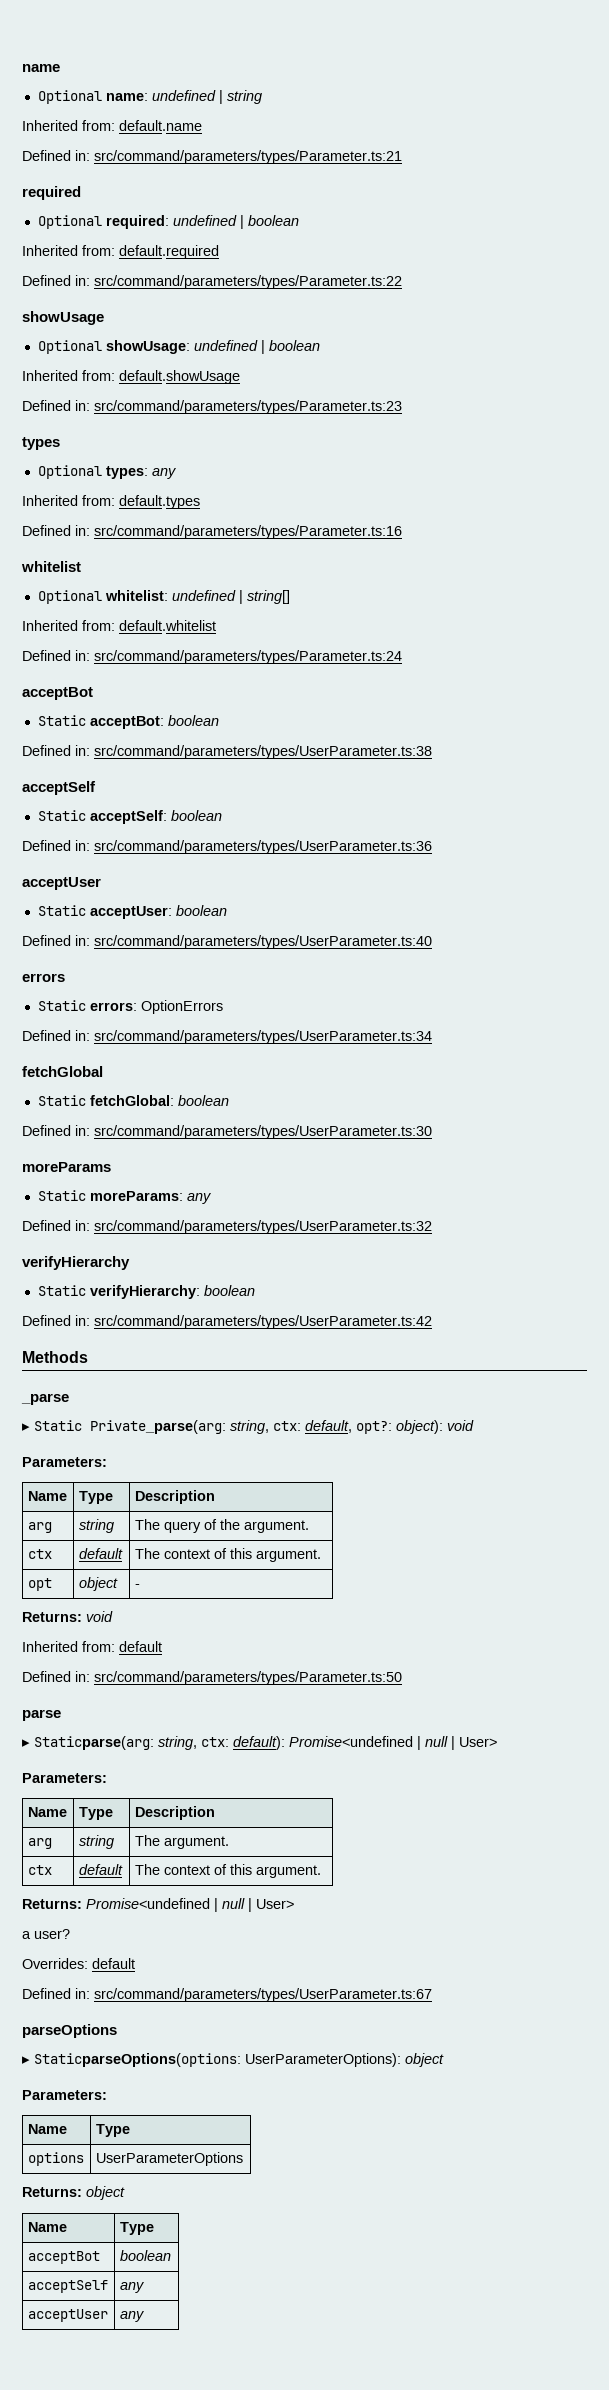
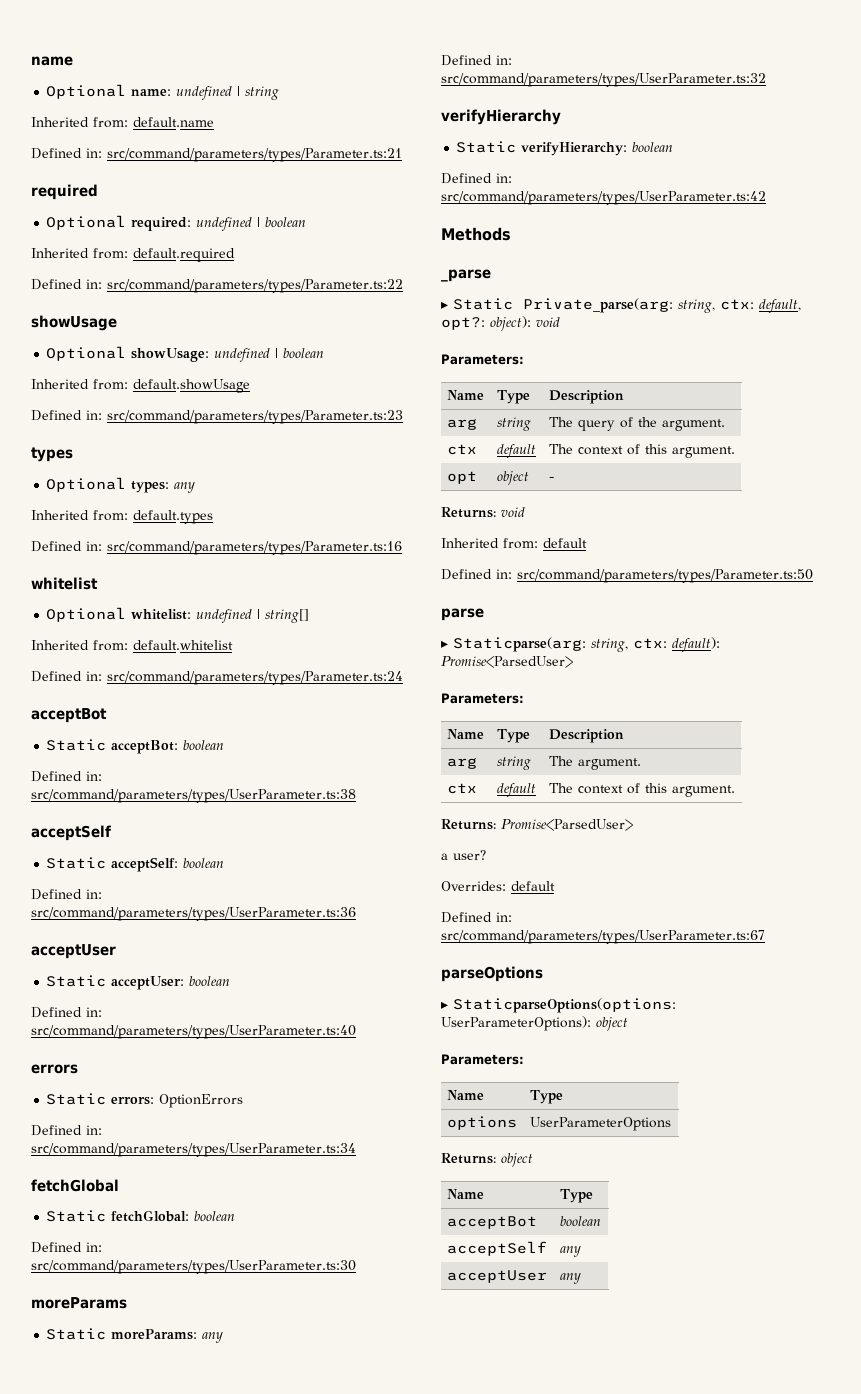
- ▸ Staticparse(arg: string, ctx: default): Promise<undefined | null | User>
+ ▸ Staticparse(arg: string, ctx: default): Promise<ParsedUser>
- Returns: Promise<undefined | null | User>
+ Returns: Promise<ParsedUser>

